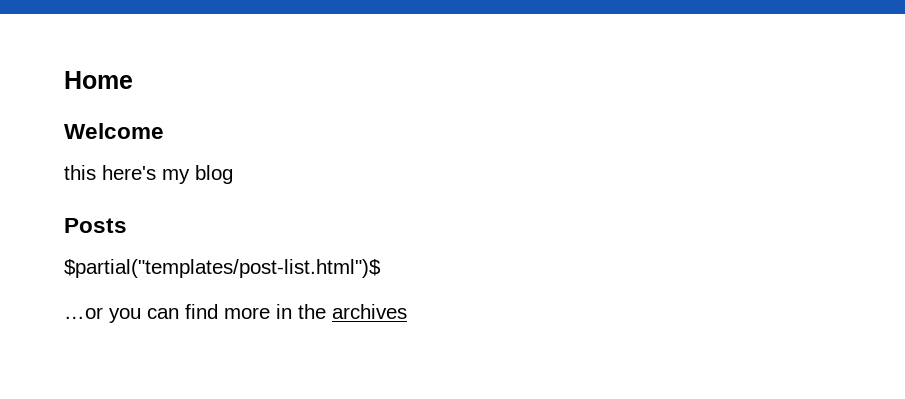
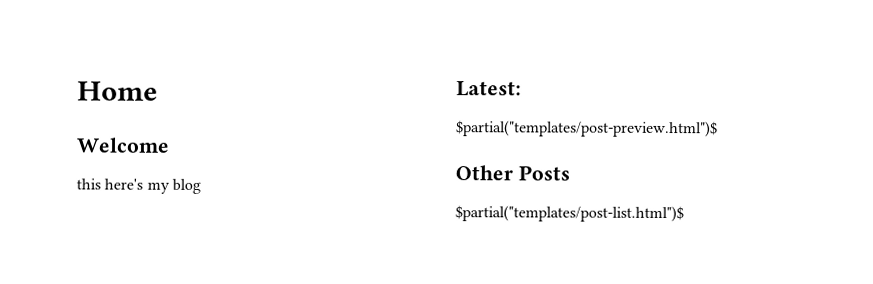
- Posts
+ Latest:
+ $partial("templates/post-preview.html")$
+ Other Posts
- …or you can find more in the archives

